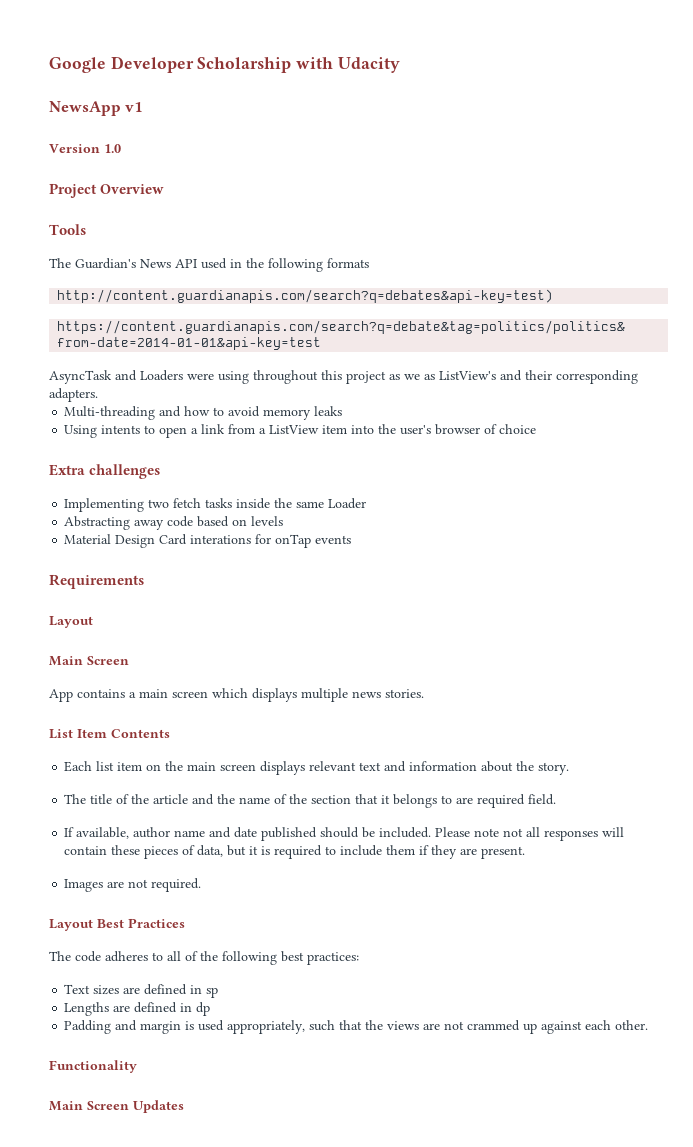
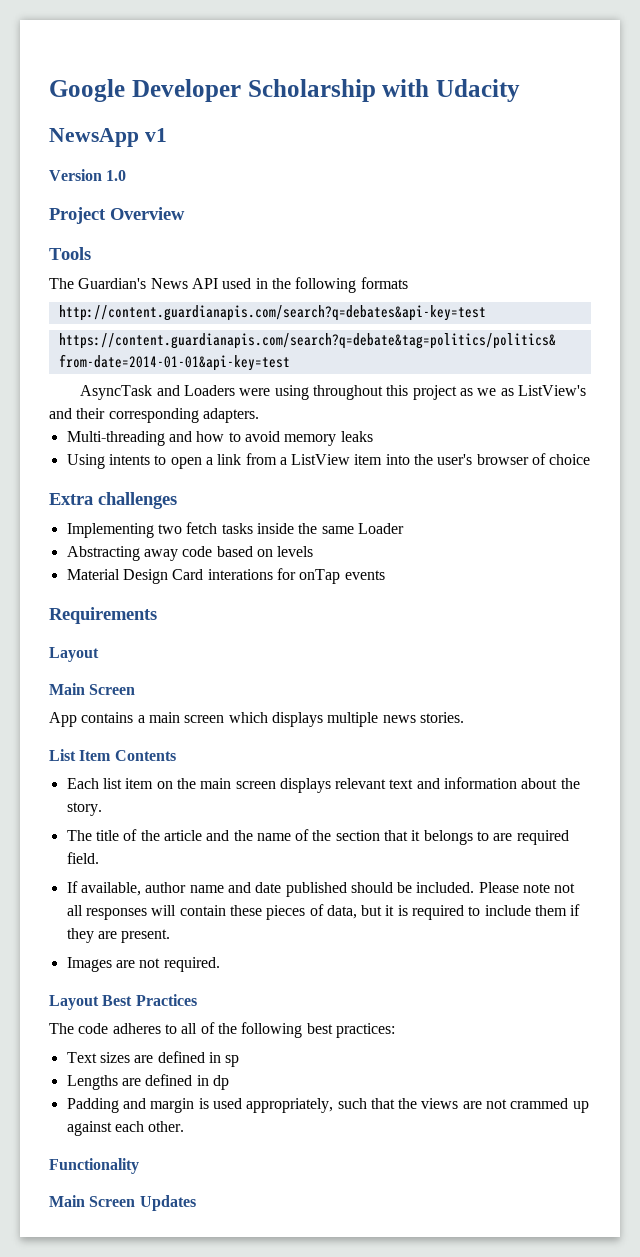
- http://content.guardianapis.com/search?q=debates&api-key=test)
+ http://content.guardianapis.com/search?q=debates&api-key=test

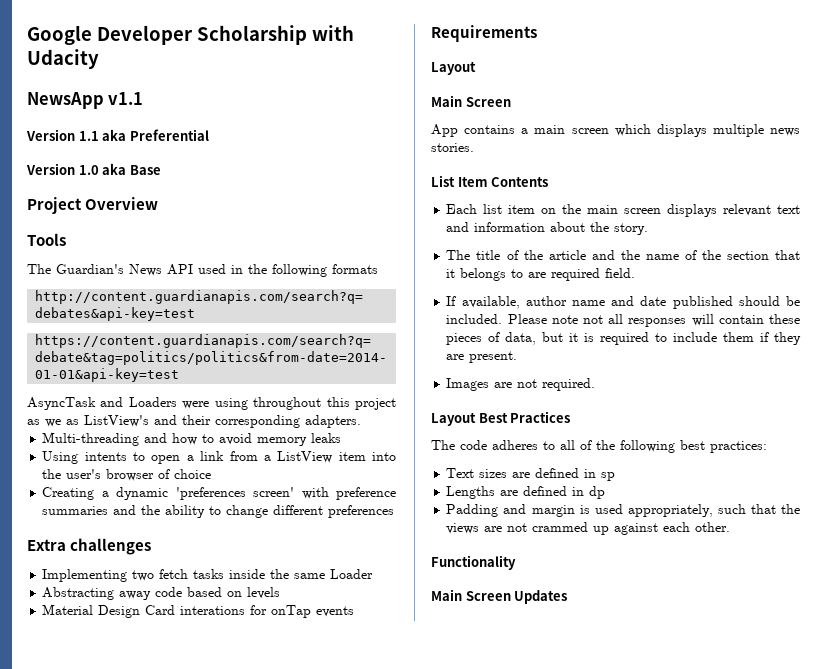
- NewsApp v1
+ NewsApp v1.1
+ Version 1.1 aka Preferential
- Version 1.0
+ Version 1.0 aka Base
+ Creating a dynamic 'preferences screen' with preference summaries and the ability to change different preferences

